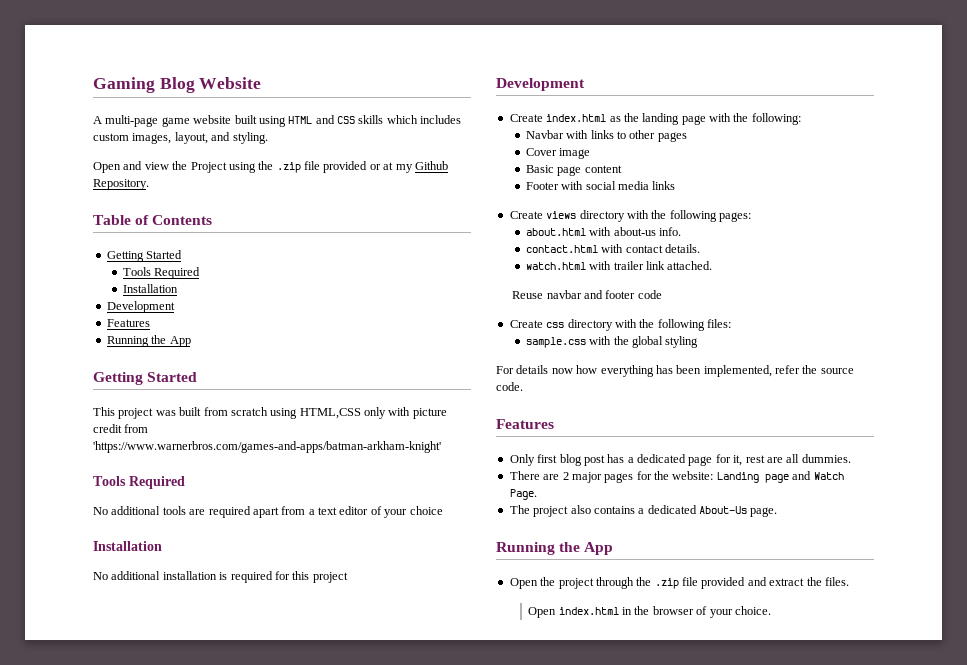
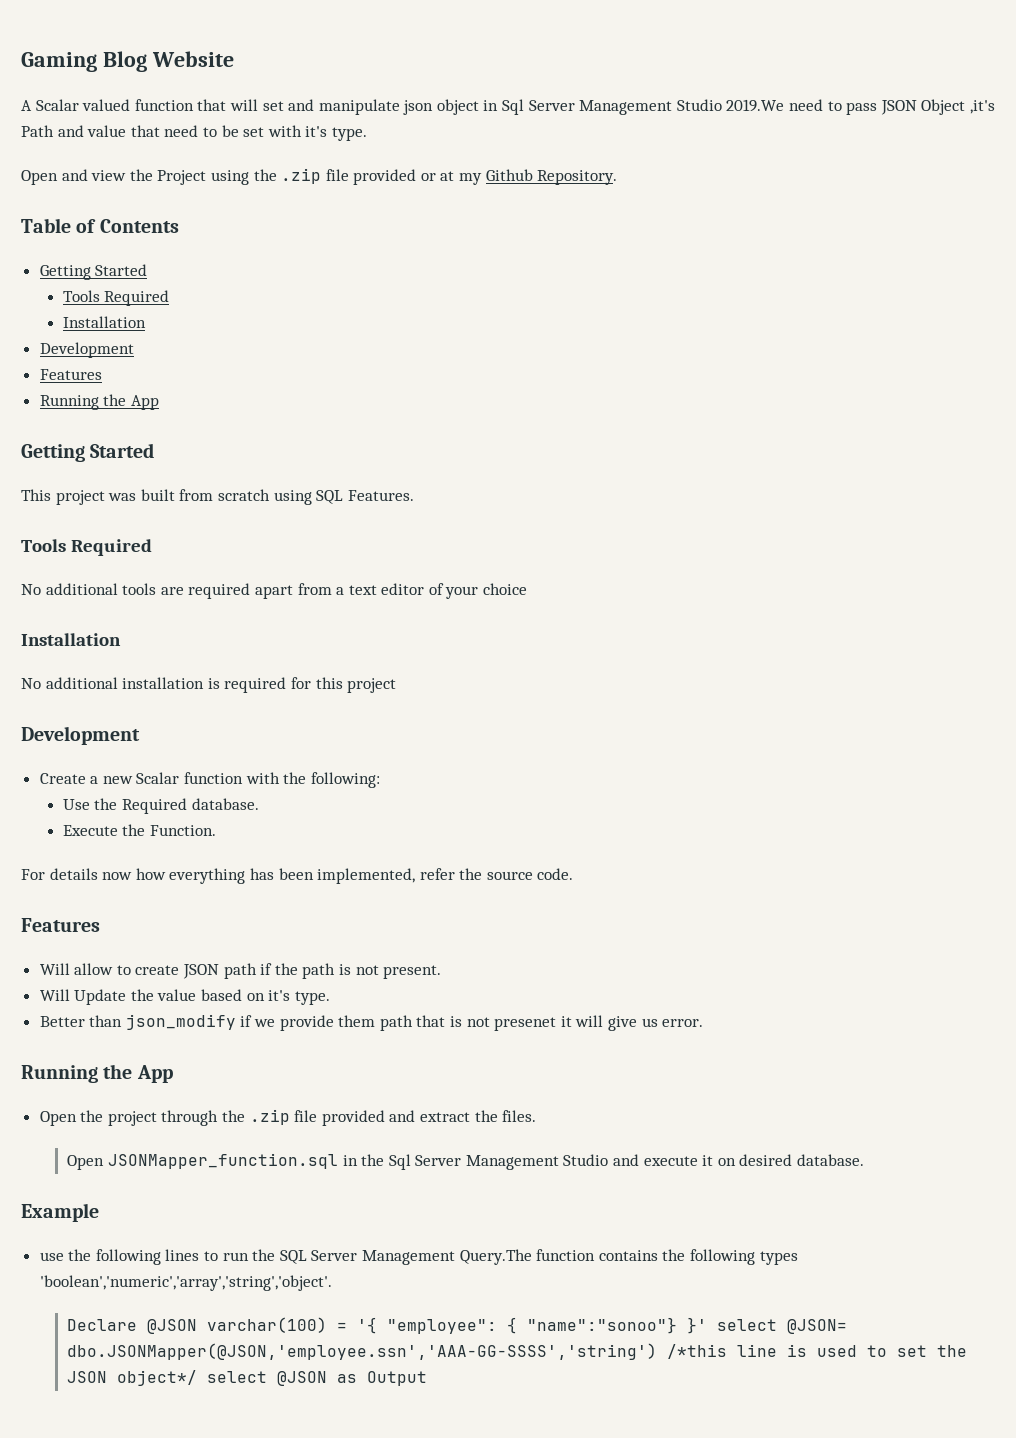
- A multi-page game website built using HTML and CSS skills which includes custom images, layout, and styling.
+ A Scalar valued function that will set and manipulate json object in Sql Server Management Studio 2019.We need to pass JSON Object ,it's Path and value that need to be set with it's type.
- This project was built from scratch using HTML,CSS only with picture credit from 'https://www.warnerbros.com/games-and-apps/batman-arkham-knight'
+ This project was built from scratch using SQL Features.
- Create index.html as the landing page with the following:
- Navbar with links to other pages
- Cover image
- Basic page content
- Footer with social media links
- Create views directory with the following pages:
- about.html with about-us info.
- contact.html with contact details.
- watch.html with trailer link attached.
- Reuse navbar and footer code
- Create css directory with the following files:
- sample.css with the global styling
+ Create a new Scalar function with the following:
+ Use the Required database.
+ Execute the Function.
- Only first blog post has a dedicated page for it, rest are all dummies.
- There are 2 major pages for the website: Landing page and Watch Page.
- The project also contains a dedicated About-Us page.
+ Will allow to create JSON path if the path is not present.
+ Will Update the value based on it's type.
+ Better than json_modify if we provide them path that is not presenet it will give us error.
- Open index.html in the browser of your choice.
+ Open JSONMapper_function.sql in the Sql Server Management Studio and execute it on desired database.
+ Example
+ use the following lines to run the SQL Server Management Query.The function contains the following types 'boolean','numeric','array','string','object'.
+ Declare @JSON varchar(100) = '{ "employee": { "name":"sonoo"} }' select @JSON= dbo.JSONMapper(@JSON,'employee.ssn','AAA-GG-SSSS','string') /*this line is used to set the JSON object*/ select @JSON as Output

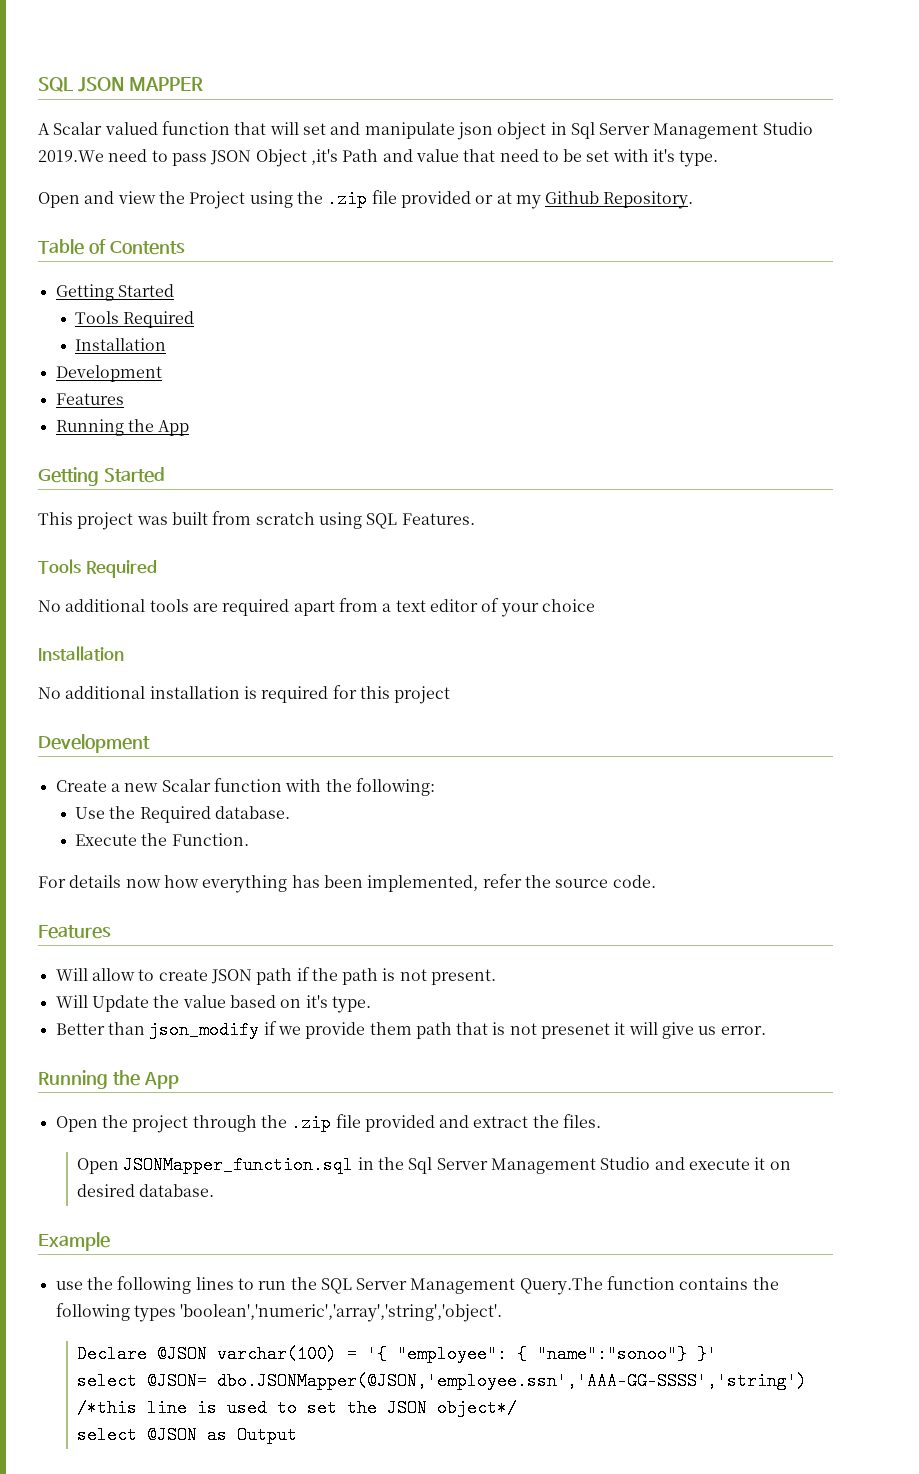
- Gaming Blog Website
+ SQL JSON MAPPER
- Declare @JSON varchar(100) = '{ "employee": { "name":"sonoo"} }' select @JSON= dbo.JSONMapper(@JSON,'employee.ssn','AAA-GG-SSSS','string') /*this line is used to set the JSON object*/ select @JSON as Output
+ Declare @JSON varchar(100) = '{ "employee": { "name":"sonoo"} }'
+ select @JSON= dbo.JSONMapper(@JSON,'employee.ssn','AAA-GG-SSSS','string') /*this line is used to set the JSON object*/
+ select @JSON as Output

